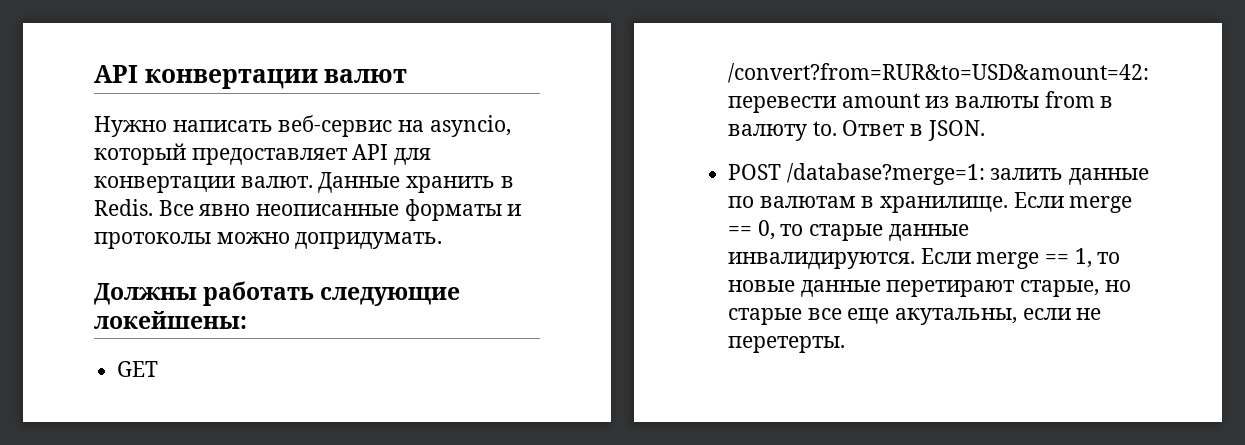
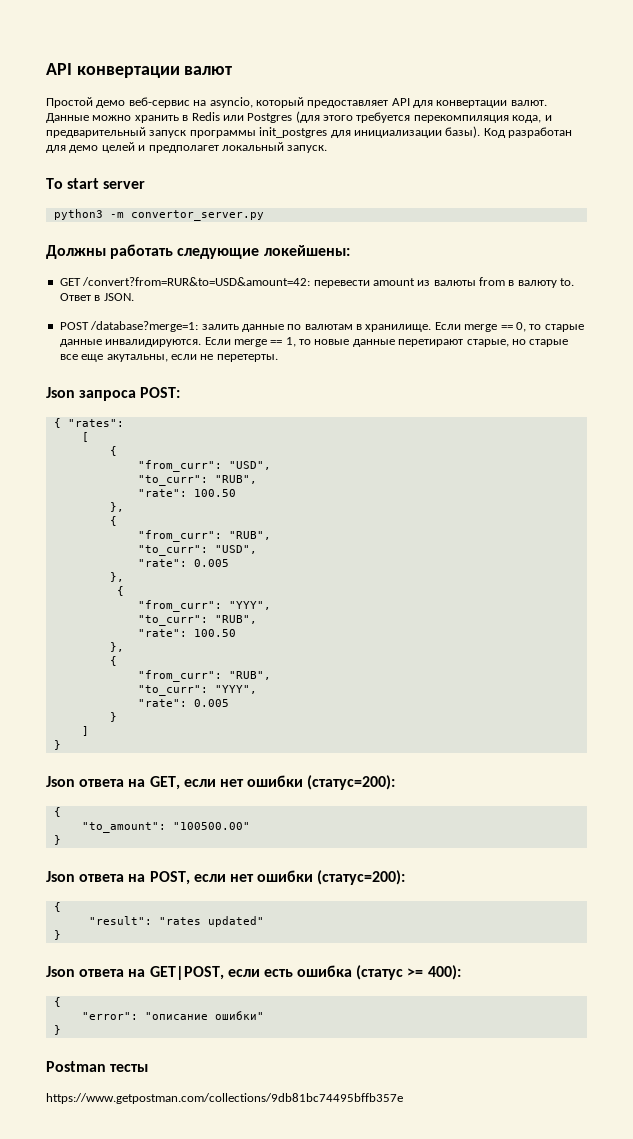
- Нужно написать веб-сервис на asyncio, который предоставляет API для конвертации валют.
+ Простой демо веб-сервис на asyncio, который предоставляет API для конвертации валют.
- Данные хранить в Redis. Все явно неописанные форматы и протоколы можно допридумать.
+ Данные можно хранить в Redis или Postgres (для этого требуется перекомпиляция кода, и предварительный запуск программы init_postgres для инициализации базы). Код разработан для демо целей и предполагет локальный запуск.
+ To start server
+ python3 -m convertor_server.py
+ Json запроса POST:
+ { "rates":
+ [
+ {
+ "from_curr": "USD",
+ "to_curr": "RUB",
+ "rate": 100.50
+ },
+ {
+ "from_curr": "RUB",
+ "to_curr": "USD",
+ "rate": 0.005
+ },
+ {
+ "from_curr": "YYY",
+ "to_curr": "RUB",
+ "rate": 100.50
+ },
+ {
+ "from_curr": "RUB",
+ "to_curr": "YYY",
+ "rate": 0.005
+ }
+ ]
+ }
+ Json ответа на GET, если нет ошибки (статус=200):
+ {
+ "to_amount": "100500.00"
+ }
+ Json ответа на POST, если нет ошибки (статус=200):
+ {
+ "result": "rates updated"
+ }
+ Json ответа на GET|POST, если есть ошибка (статус >= 400):
+ {
+ "error": "описание ошибки"
+ }
+ Postman тесты
+ https://www.getpostman.com/collections/9db81bc74495bffb357e

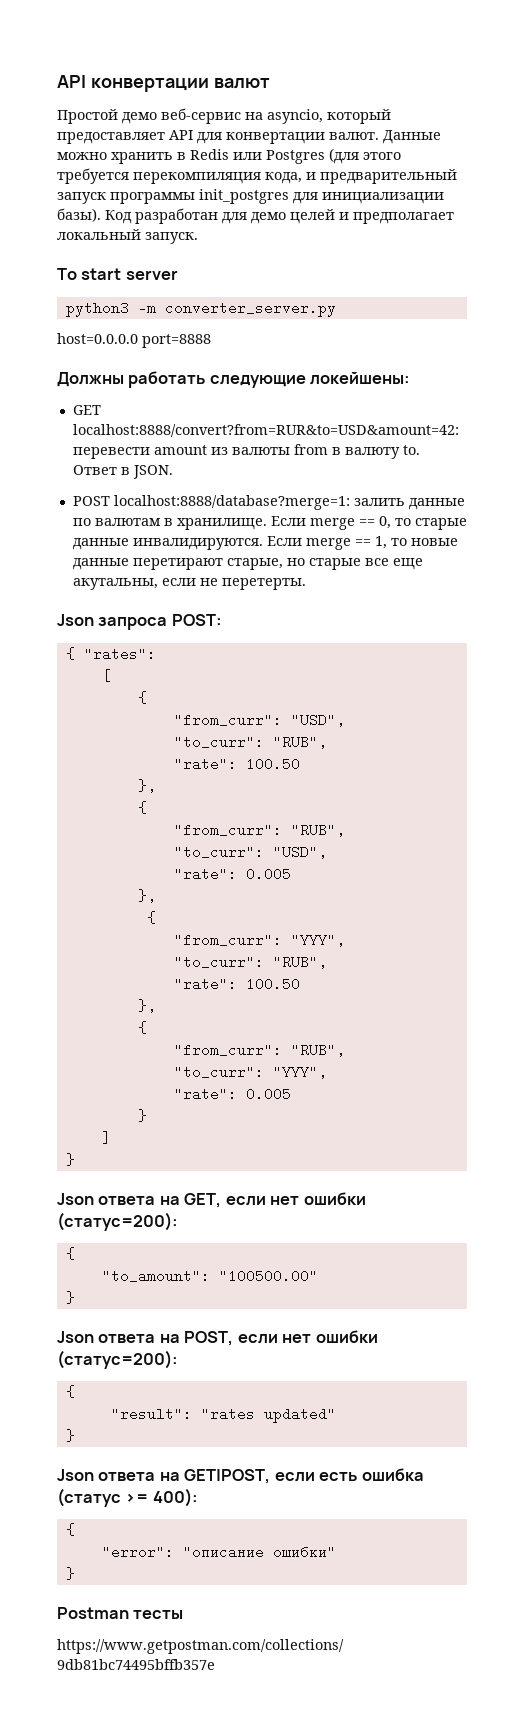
- Код разработан для демо целей и предполагет локальный запуск.
+ Код разработан для демо целей и предполагает локальный запуск.
- python3 -m convertor_server.py
+ python3 -m converter_server.py
+ host=0.0.0.0 port=8888
- GET /convert?from=RUR&to=USD&amount=42: перевести amount из валюты from в валюту to.
+ GET localhost:8888/convert?from=RUR&to=USD&amount=42: перевести amount из валюты from в валюту to.
- POST /database?merge=1: залить данные по валютам в хранилище.
+ POST localhost:8888/database?merge=1: залить данные по валютам в хранилище.

